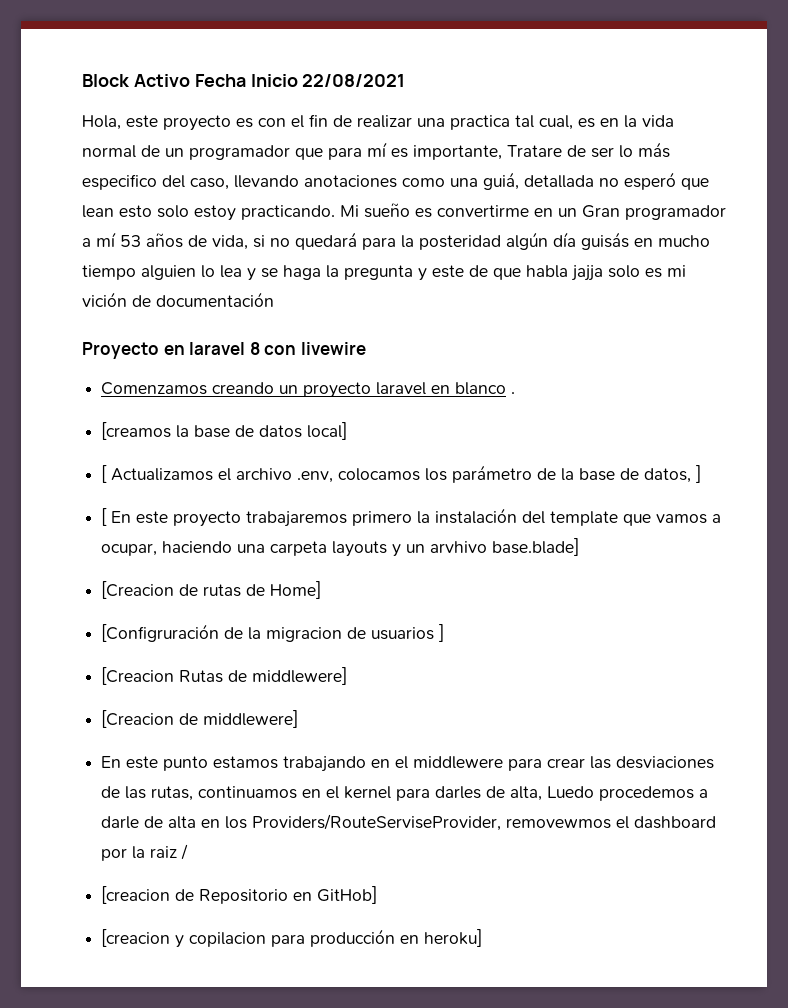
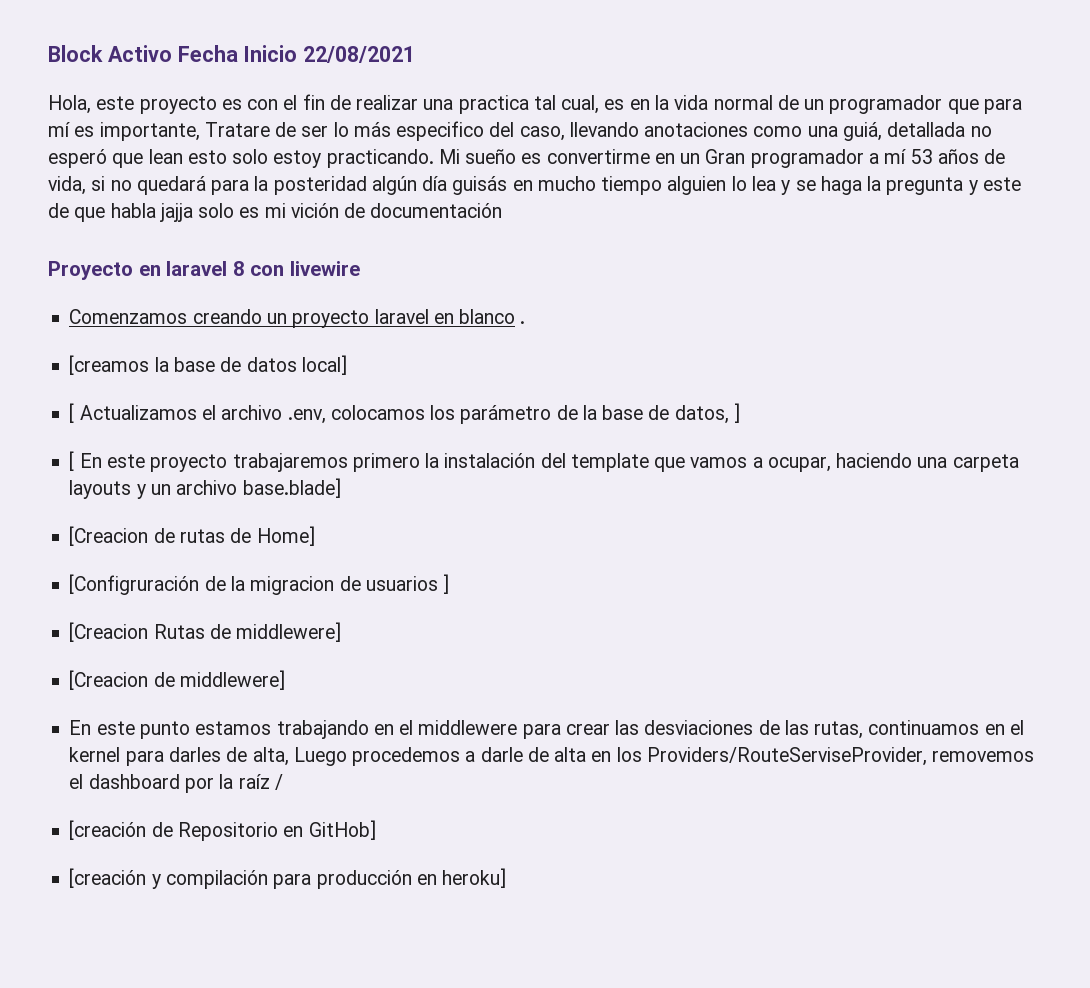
- [ En este proyecto trabajaremos primero la instalación del template que vamos a ocupar, haciendo una carpeta layouts y un arvhivo base.blade]
+ [ En este proyecto trabajaremos primero la instalación del template que vamos a ocupar, haciendo una carpeta layouts y un archivo base.blade]
- En este punto estamos trabajando en el middlewere para crear las desviaciones de las rutas, continuamos en el kernel para darles de alta, Luedo procedemos a darle de alta en los Providers/RouteServiseProvider, removewmos el dashboard por la raiz /
+ En este punto estamos trabajando en el middlewere para crear las desviaciones de las rutas, continuamos en el kernel para darles de alta, Luego procedemos a darle de alta en los Providers/RouteServiseProvider, removemos el dashboard por la raíz /
- [creacion de Repositorio en GitHob]
+ [creación de Repositorio en GitHob]
- [creacion y copilacion para producción en heroku]
+ [creación y compilación para producción en heroku]

